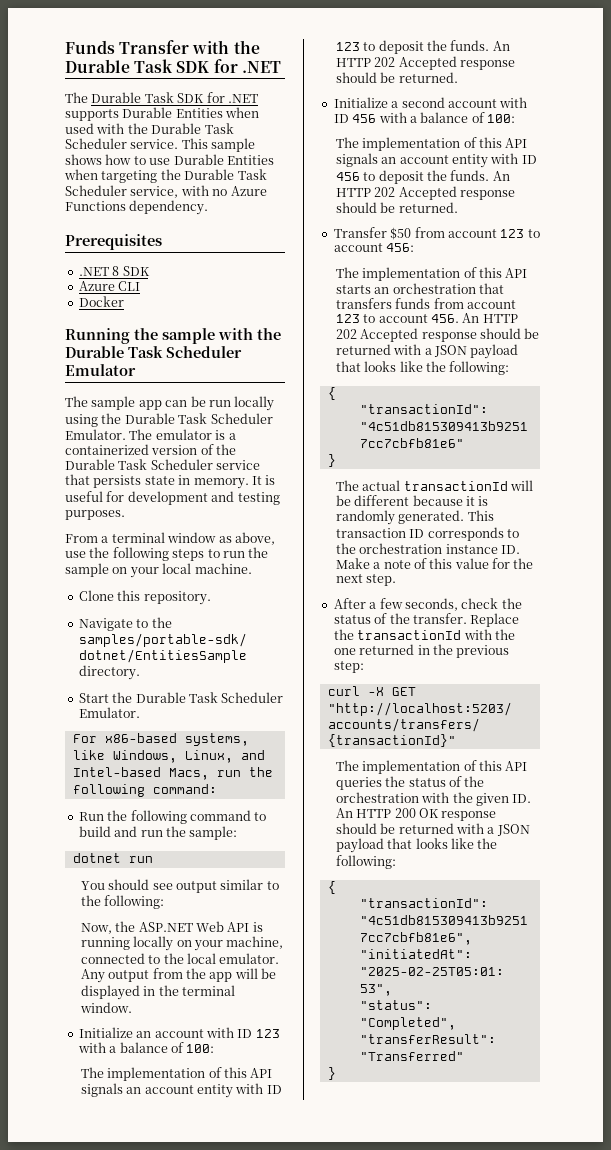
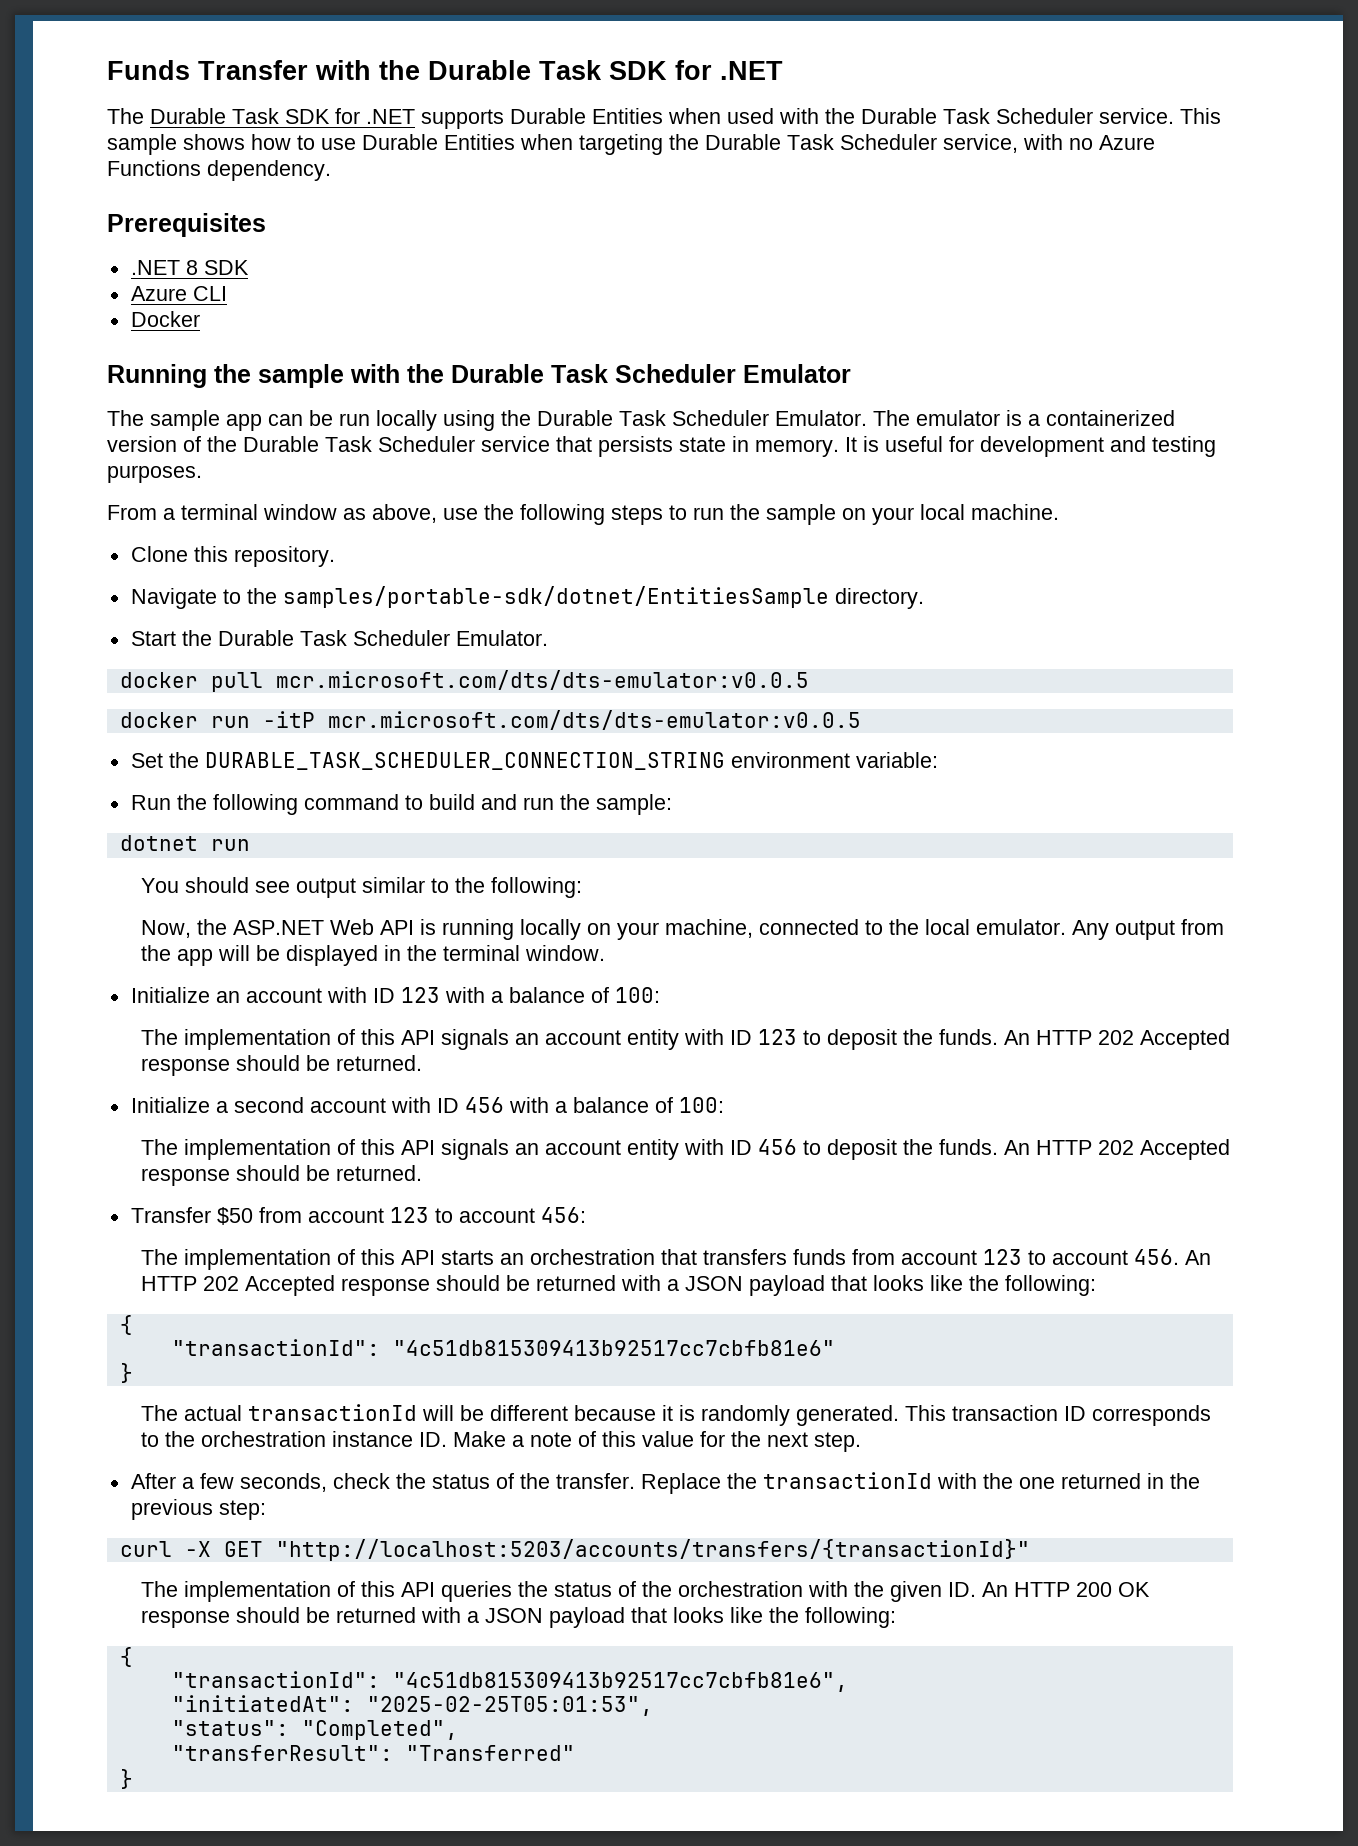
- For x86-based systems, like Windows, Linux, and Intel-based Macs, run the following command:
+ docker pull mcr.microsoft.com/dts/dts-emulator:v0.0.5
+ docker run -itP mcr.microsoft.com/dts/dts-emulator:v0.0.5
+ Set the DURABLE_TASK_SCHEDULER_CONNECTION_STRING environment variable:

